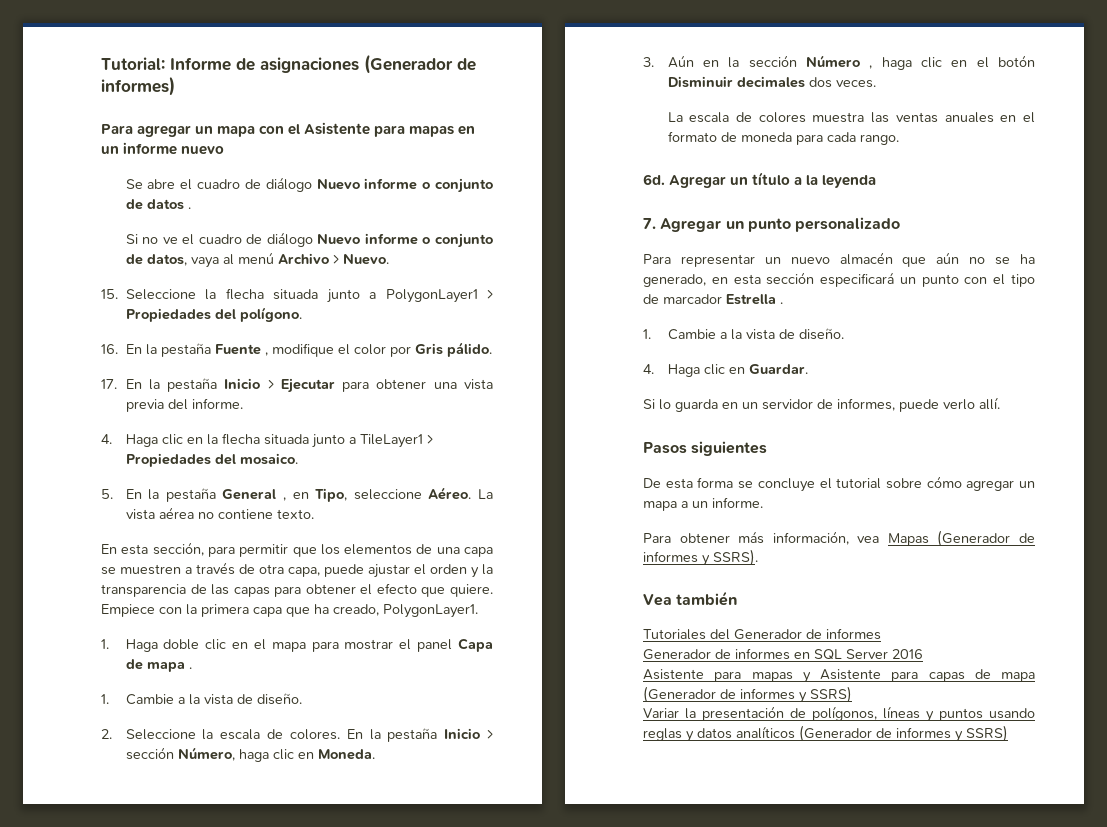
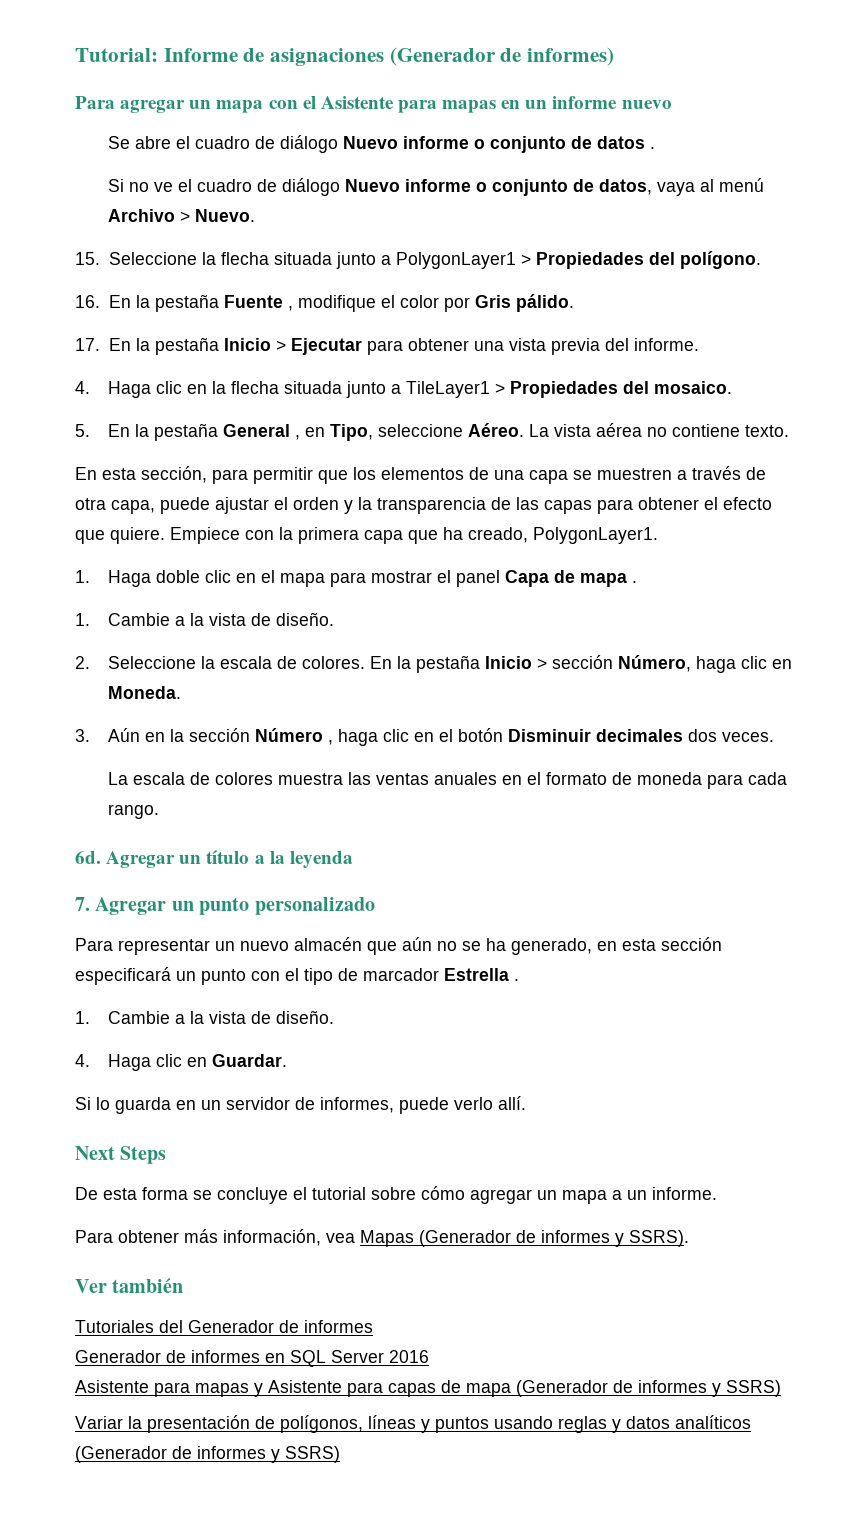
- Pasos siguientes
+ Next Steps
- Vea también
+ Ver también

